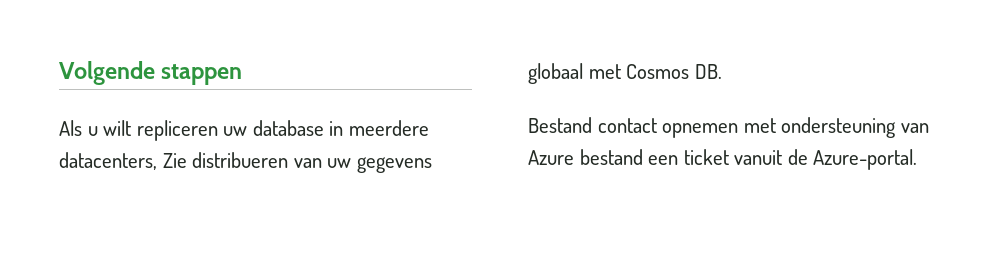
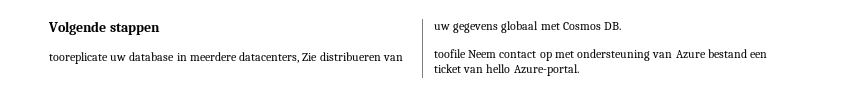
- Als u wilt repliceren uw database in meerdere datacenters, Zie distribueren van uw gegevens globaal met Cosmos DB.
+ tooreplicate uw database in meerdere datacenters, Zie distribueren van uw gegevens globaal met Cosmos DB.
- Bestand contact opnemen met ondersteuning van Azure bestand een ticket vanuit de Azure-portal.
+ toofile Neem contact op met ondersteuning van Azure bestand een ticket van hello Azure-portal.

